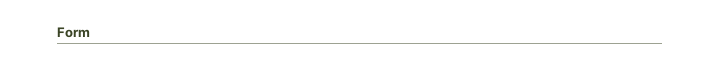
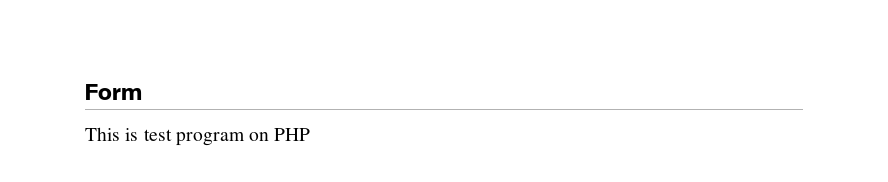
+ This is test program on PHP

